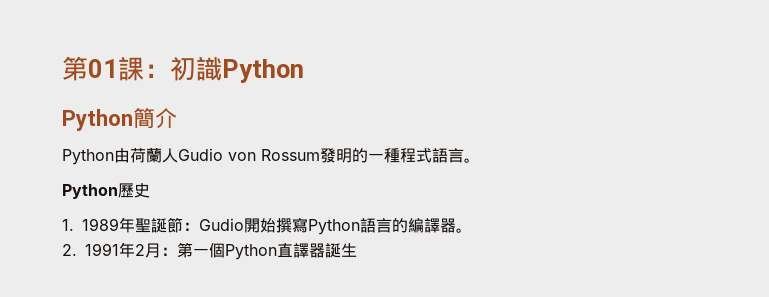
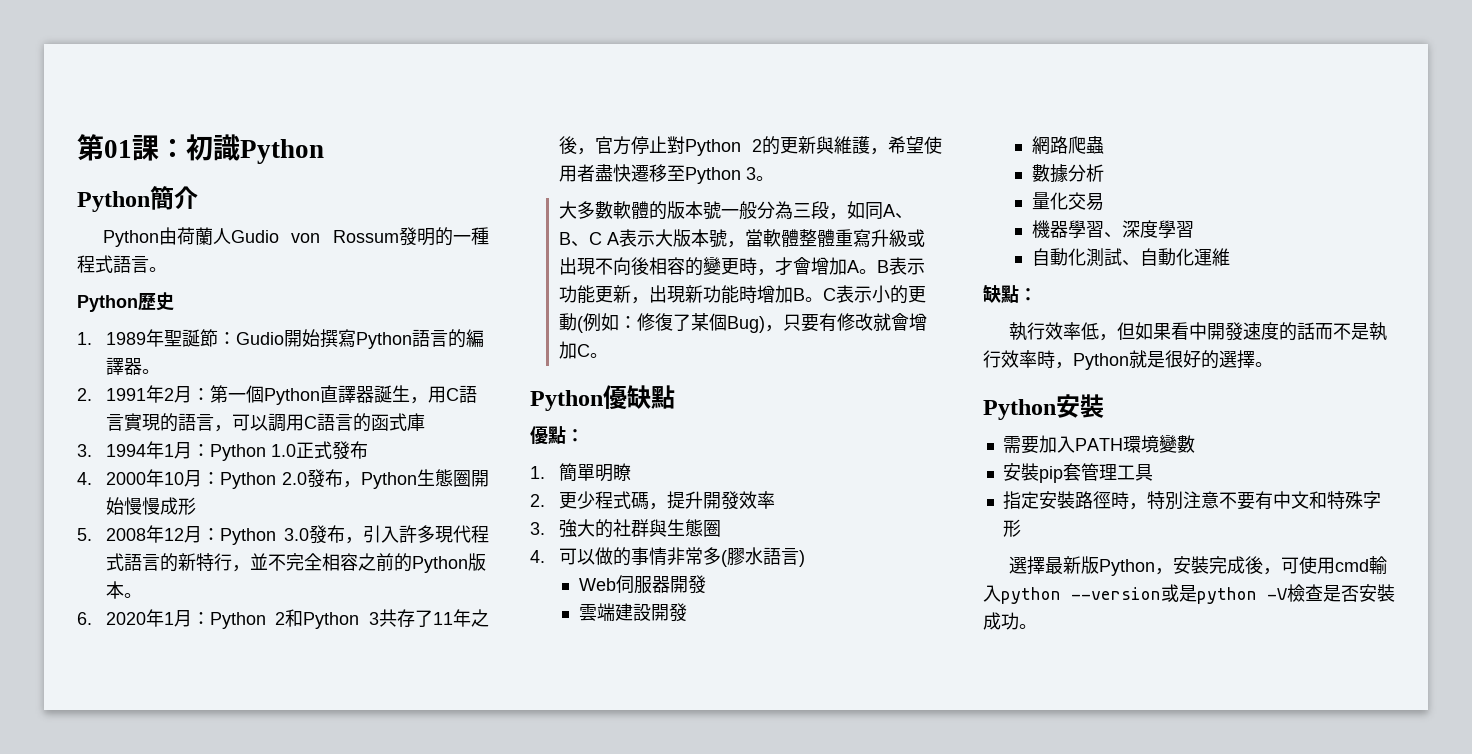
- 2. 1991年2月：第一個Python直譯器誕生
+ 2. 1991年2月：第一個Python直譯器誕生，用C語言實現的語言，可以調用C語言的函式庫
+ 3. 1994年1月：Python 1.0正式發布
+ 4. 2000年10月：Python 2.0發布，Python生態圈開始慢慢成形
+ 5. 2008年12月：Python 3.0發布，引入許多現代程式語言的新特行，並不完全相容之前的Python版本。
+ 6. 2020年1月：Python 2和Python 3共存了11年之後，官方停止對Python 2的更新與維護，希望使用者盡快遷移至Python 3。
+ 大多數軟體的版本號一般分為三段，如同A、B、C A表示大版本號，當軟體整體重寫升級或出現不向後相容的變更時，才會增加A。B表示功能更新，出現新功能時增加B。C表示小的更動(例如：修復了某個Bug)，只要有修改就會增加C。
+ Python優缺點
+ 優點：
+ 1.簡單明瞭
+ 2.更少程式碼，提升開發效率
+ 3.強大的社群與生態圈
+ 4.可以做的事情非常多(膠水語言)
+ Web伺服器開發
+ 雲端建設開發
+ 網路爬蟲
+ 數據分析
+ 量化交易
+ 機器學習、深度學習
+ 自動化測試、自動化運維
+ 缺點：
+ 執行效率低，但如果看中開發速度的話而不是執行效率時，Python就是很好的選擇。
+ Python安裝
+ 需要加入PATH環境變數
+ 安裝pip套管理工具
+ 指定安裝路徑時，特別注意不要有中文和特殊字形
+ 選擇最新版Python，安裝完成後，可使用cmd輸入python --version或是python -V檢查是否安裝成功。

